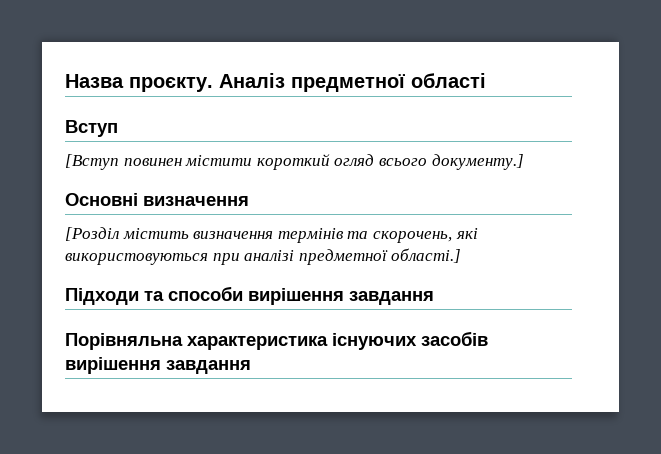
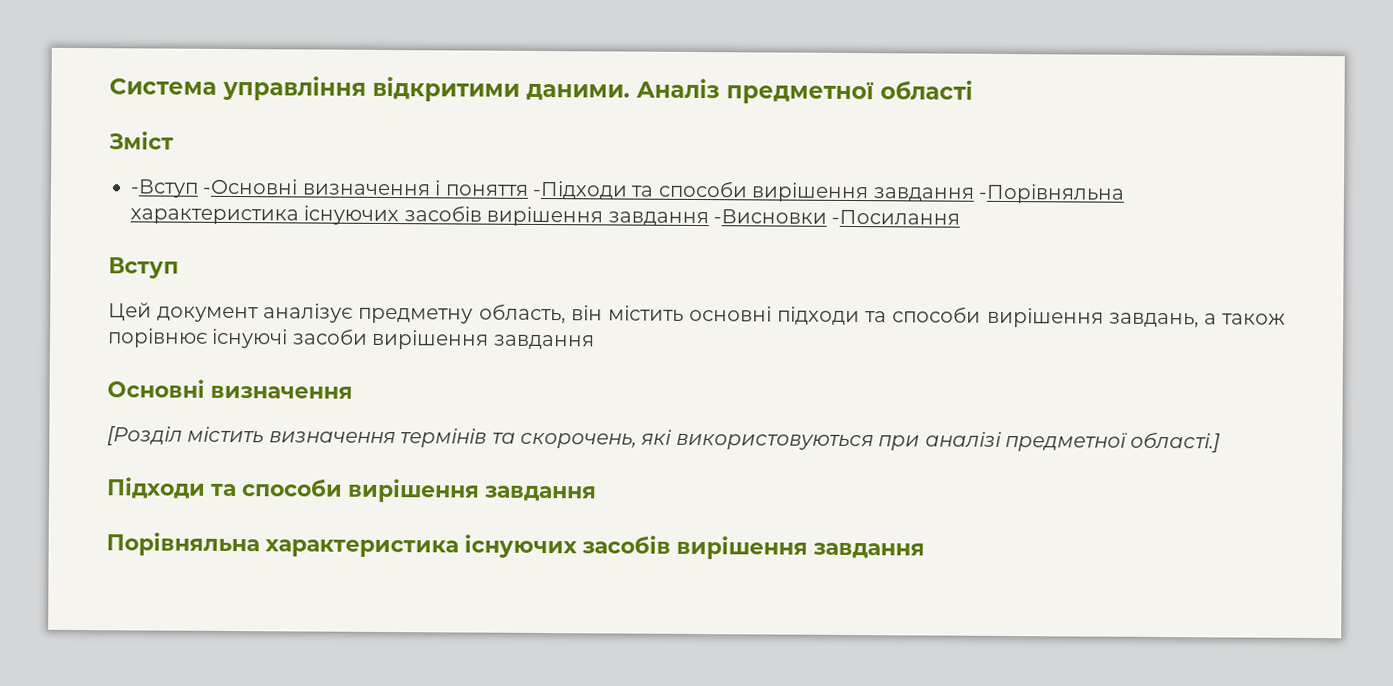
- Назва проєкту.
+ Система управління відкритими даними.
+ Зміст
+ -Вступ -Основні визначення і поняття -Підходи та способи вирішення завдання -Порівняльна характеристика існуючих засобів вирішення завдання -Висновки -Посилання
  Вступ
- [Вступ повинен містити короткий огляд всього документу.]
+ Цей документ аналізує предметну область, він містить основні підходи та способи вирішення завдань, а також порівнює існуючі засоби вирішення завдання

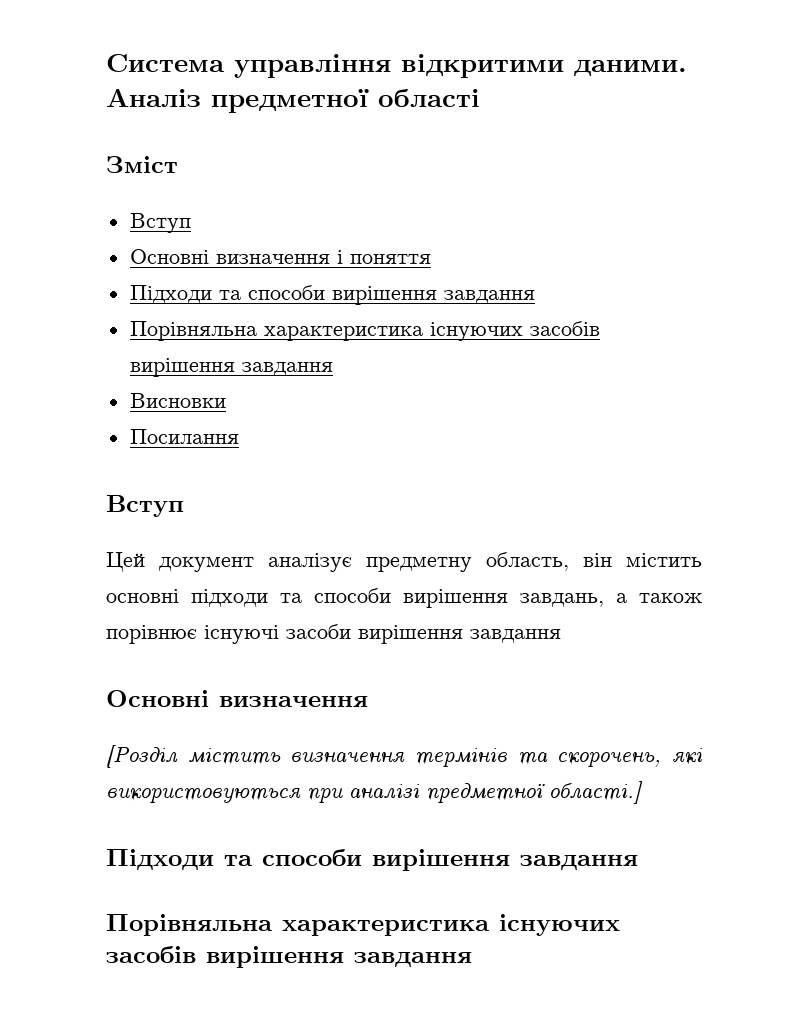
  Зміст
- -Вступ -Основні визначення і поняття -Підходи та способи вирішення завдання -Порівняльна характеристика існуючих засобів вирішення завдання -Висновки -Посилання
+ Вступ
+ Основні визначення і поняття
+ Підходи та способи вирішення завдання
+ Порівняльна характеристика існуючих засобів вирішення завдання
+ Висновки
+ Посилання

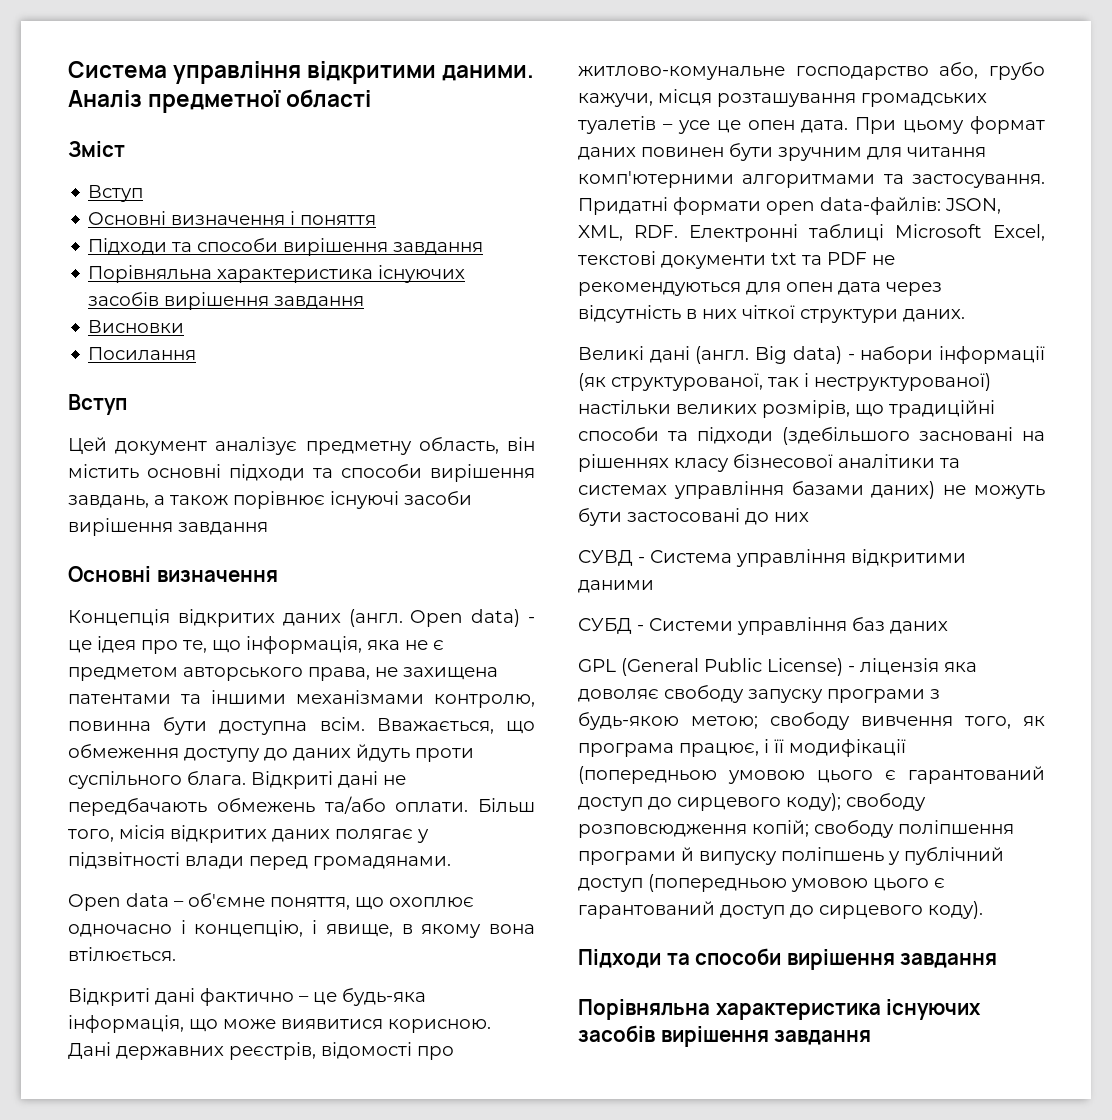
- [Розділ містить визначення термінів та скорочень, які використовуються при аналізі предметної області.]
+ Концепція відкритих даних (англ. Open data) - це ідея про те, що інформація, яка не є предметом авторського права, не захищена патентами та іншими механізмами контролю, повинна бути доступна всім. Вважається, що обмеження доступу до даних йдуть проти суспільного блага. Відкриті дані не передбачають обмежень та/або оплати. Більш того, місія відкритих даних полягає у підзвітності влади перед громадянами.
+ Open data – об'ємне поняття, що охоплює одночасно і концепцію, і явище, в якому вона втілюється.
+ Відкриті дані фактично – це будь-яка інформація, що може виявитися корисною. Дані державних реєстрів, відомості про житлово-комунальне господарство або, грубо кажучи, місця розташування громадських туалетів – усе це опен дата. При цьому формат даних повинен бути зручним для читання комп'ютерними алгоритмами та застосування. Придатні формати open data-файлів: JSON, XML, RDF. Електронні таблиці Microsoft Excel, текстові документи txt та PDF не рекомендуються для опен дата через відсутність в них чіткої структури даних.
+ Великі дані (англ. Big data) - набори інформації (як структурованої, так і неструктурованої) настільки великих розмірів, що традиційні способи та підходи (здебільшого засновані на рішеннях класу бізнесової аналітики та системах управління базами даних) не можуть бути застосовані до них
+ СУВД - Система управління відкритими даними
+ СУБД - Системи управління баз даних
+ GPL (General Public License) - ліцензія яка доволяє свободу запуску програми з будь-якою метою; свободу вивчення того, як програма працює, і її модифікації (попередньою умовою цього є гарантований доступ до сирцевого коду); свободу розповсюдження копій; свободу поліпшення програми й випуску поліпшень у публічний доступ (попередньою умовою цього є гарантований доступ до сирцевого коду).

